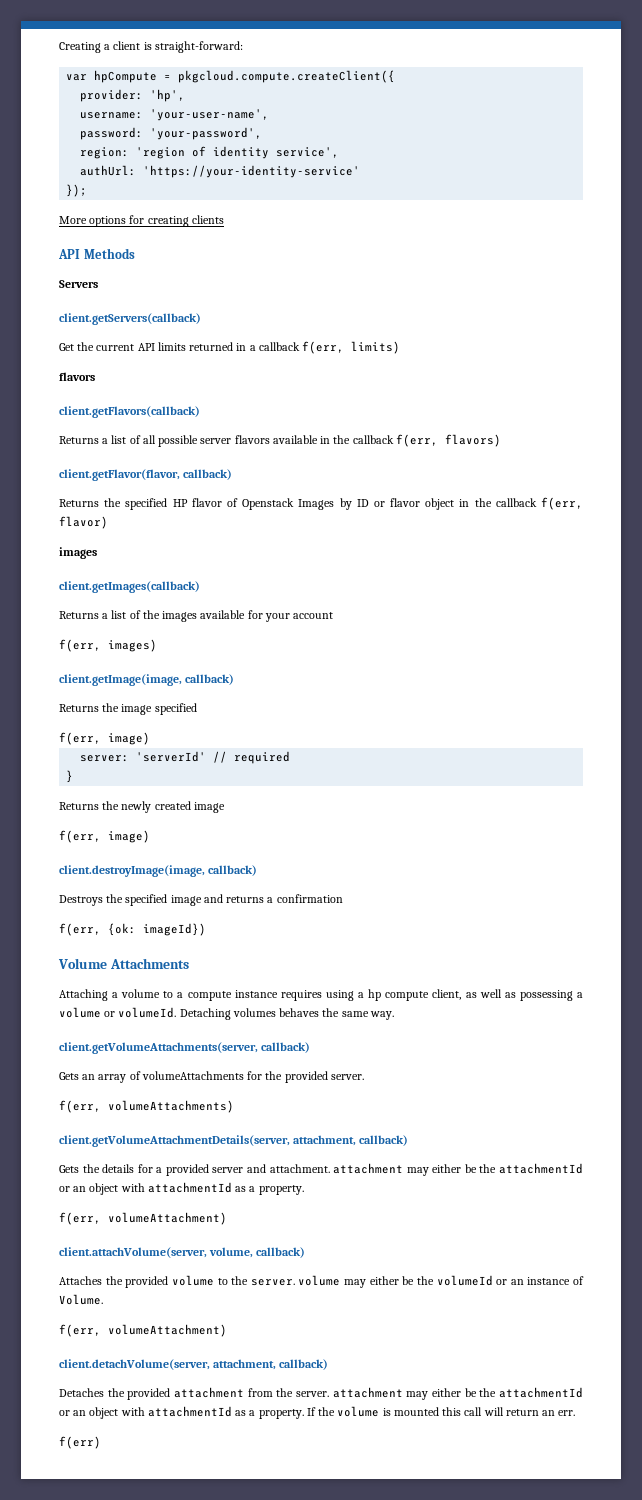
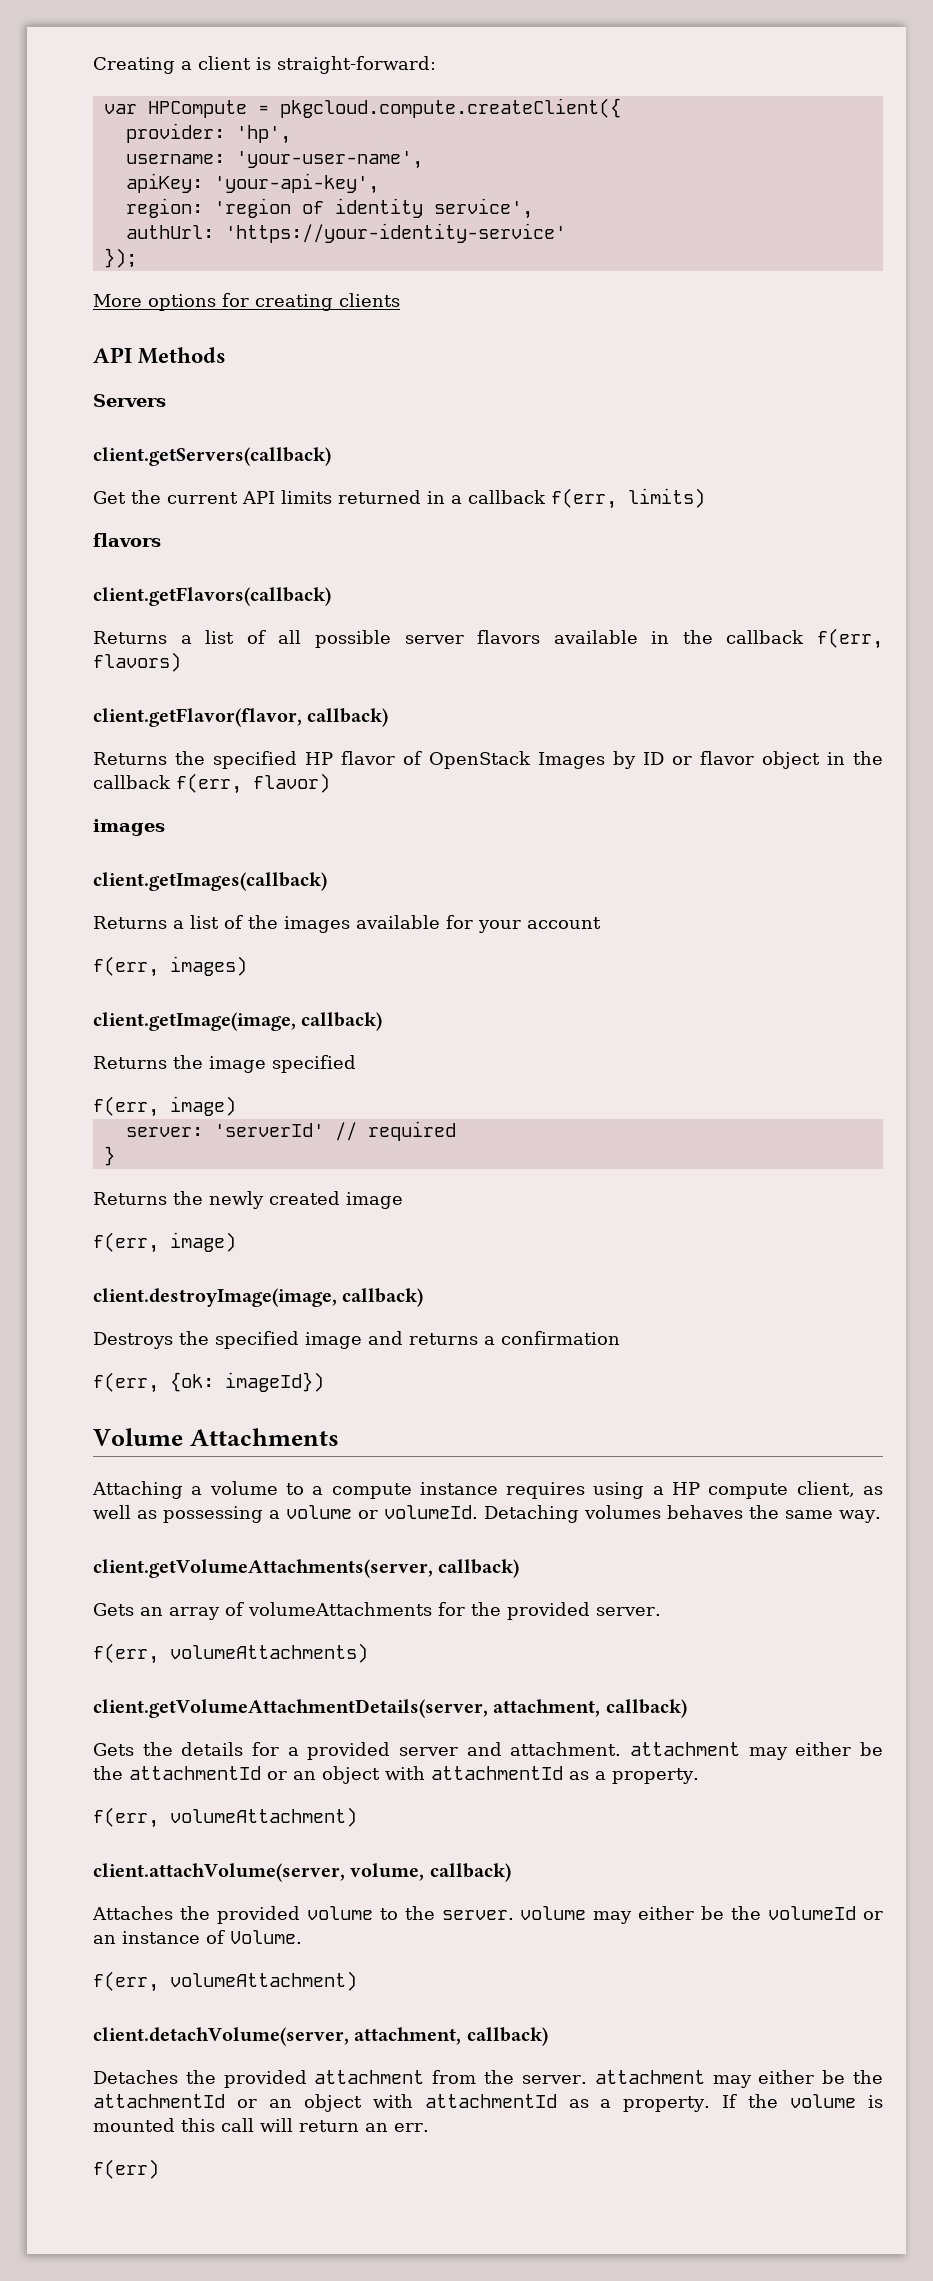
- var hpCompute = pkgcloud.compute.createClient({
+ var HPCompute = pkgcloud.compute.createClient({
- password: 'your-password',
+ apiKey: 'your-api-key',
- Returns the specified HP flavor of Openstack Images by ID or flavor object in the callback f(err, flavor)
+ Returns the specified HP flavor of OpenStack Images by ID or flavor object in the callback f(err, flavor)
- Attaching a volume to a compute instance requires using a hp compute client, as well as possessing a volume or volumeId.
+ Attaching a volume to a compute instance requires using a HP compute client, as well as possessing a volume or volumeId.

